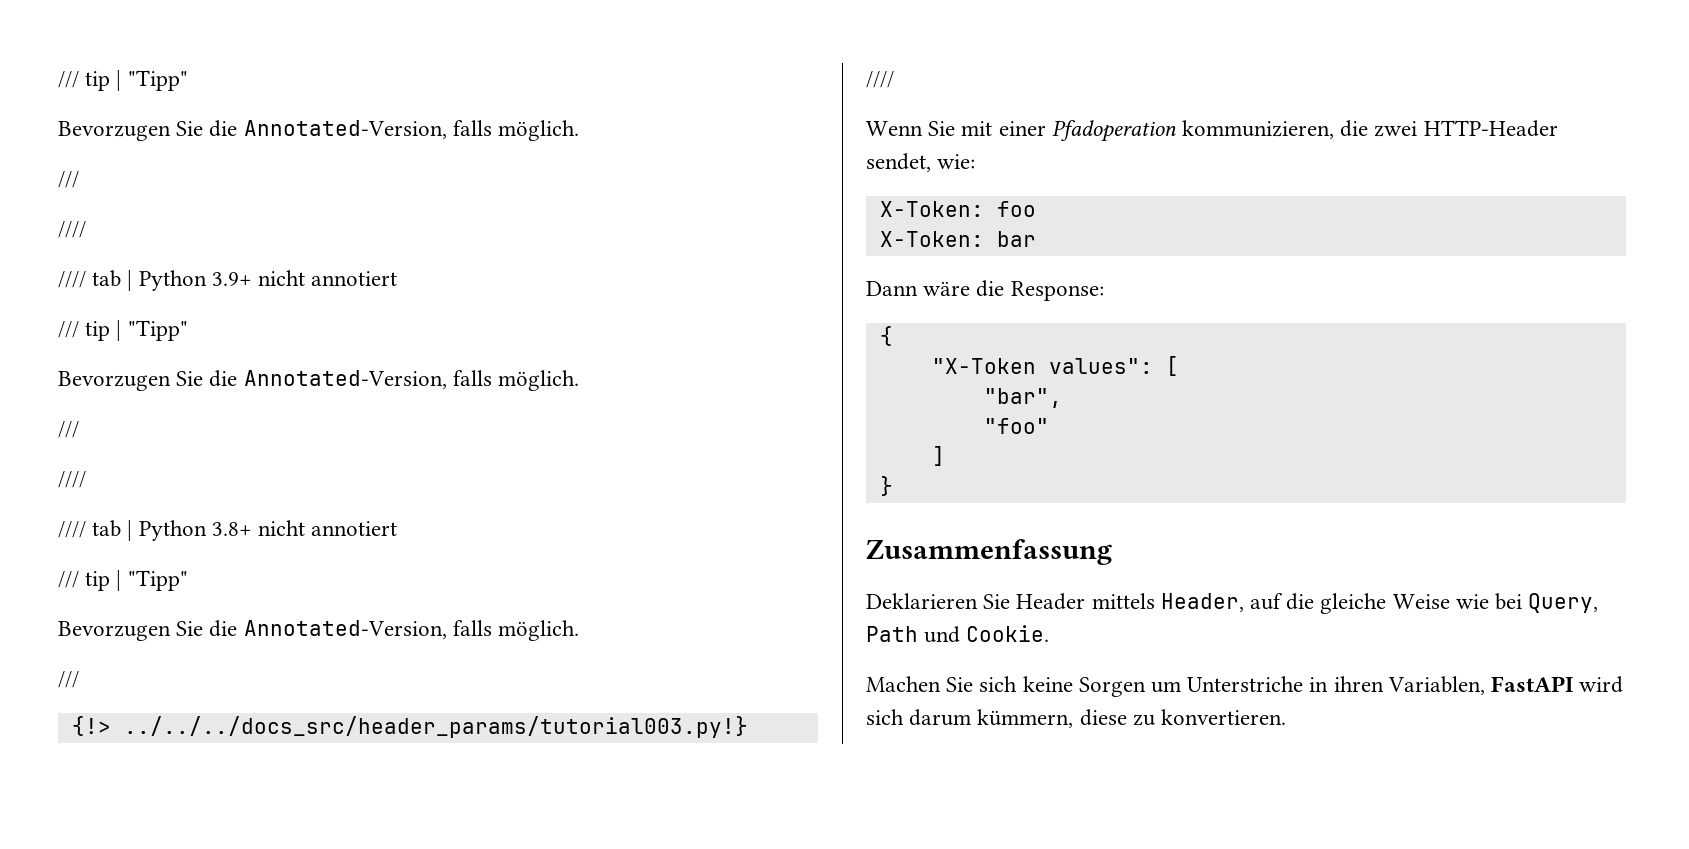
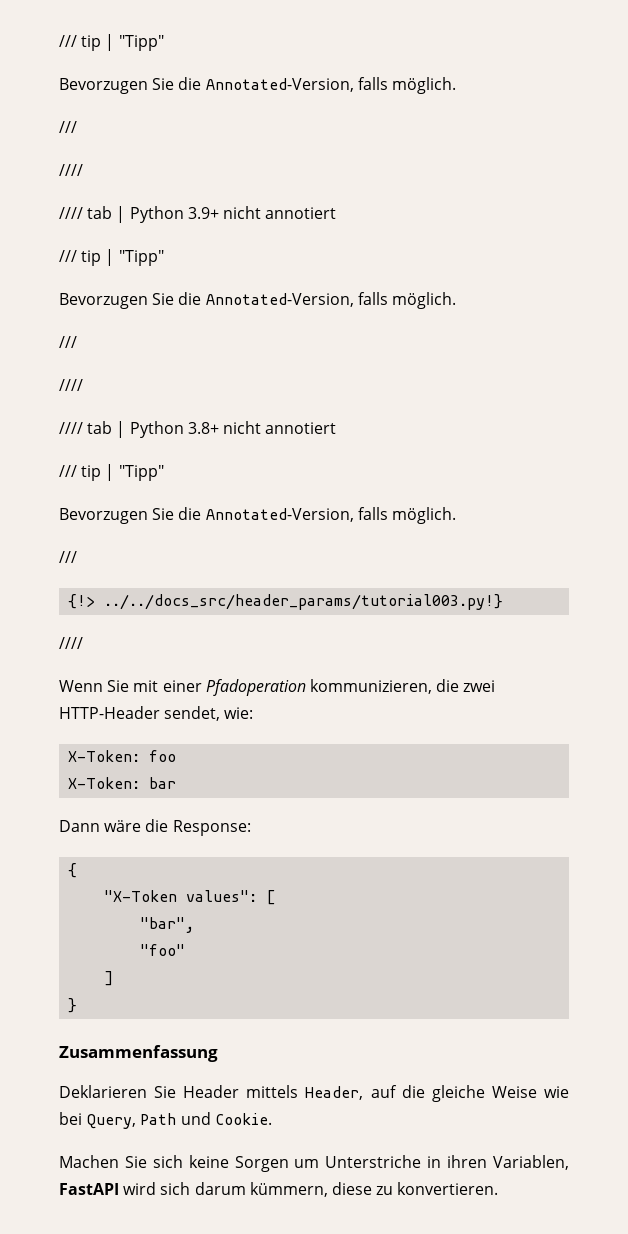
- {!> ../../../docs_src/header_params/tutorial003.py!}
+ {!> ../../docs_src/header_params/tutorial003.py!}

